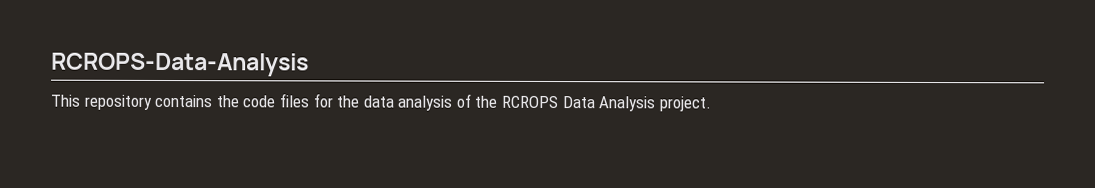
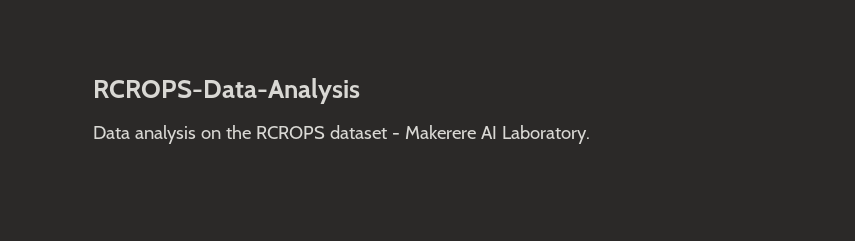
- This repository contains the code files for the data analysis of the RCROPS Data Analysis project.
+ Data analysis on the RCROPS dataset - Makerere AI Laboratory.

